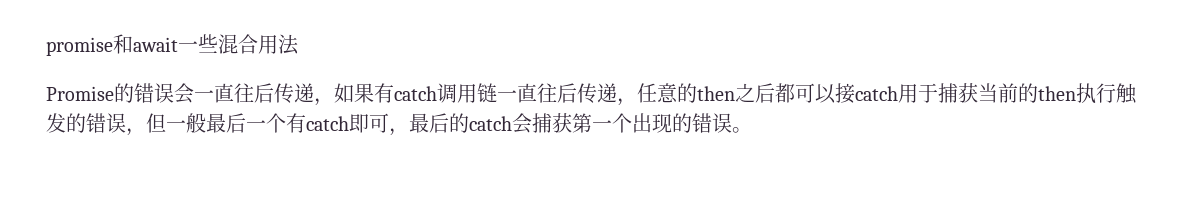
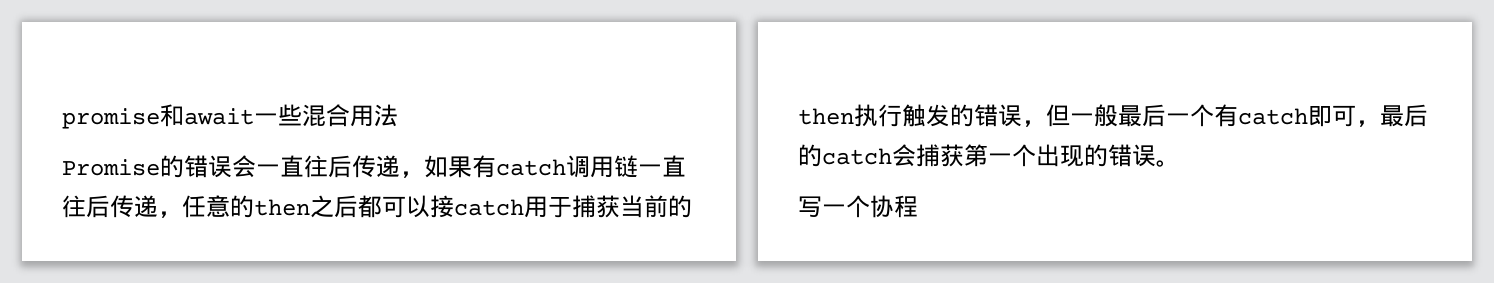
+ 写一个协程

